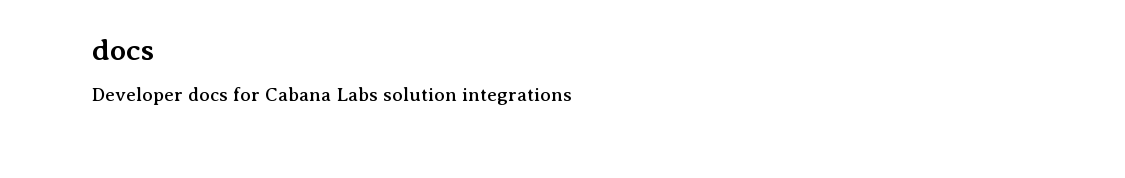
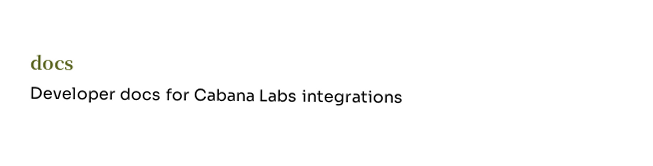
- Developer docs for Cabana Labs solution integrations
+ Developer docs for Cabana Labs integrations

